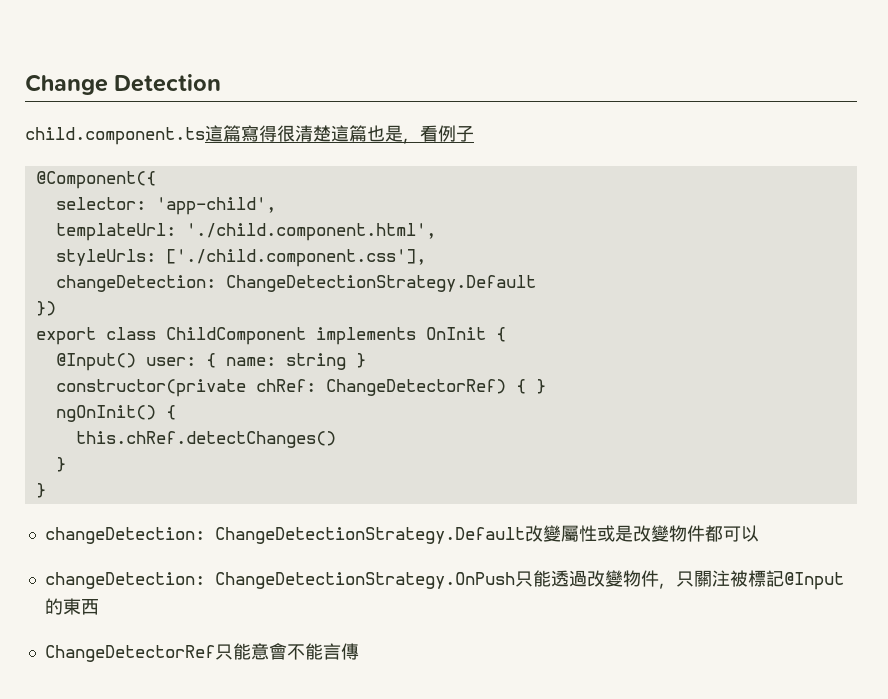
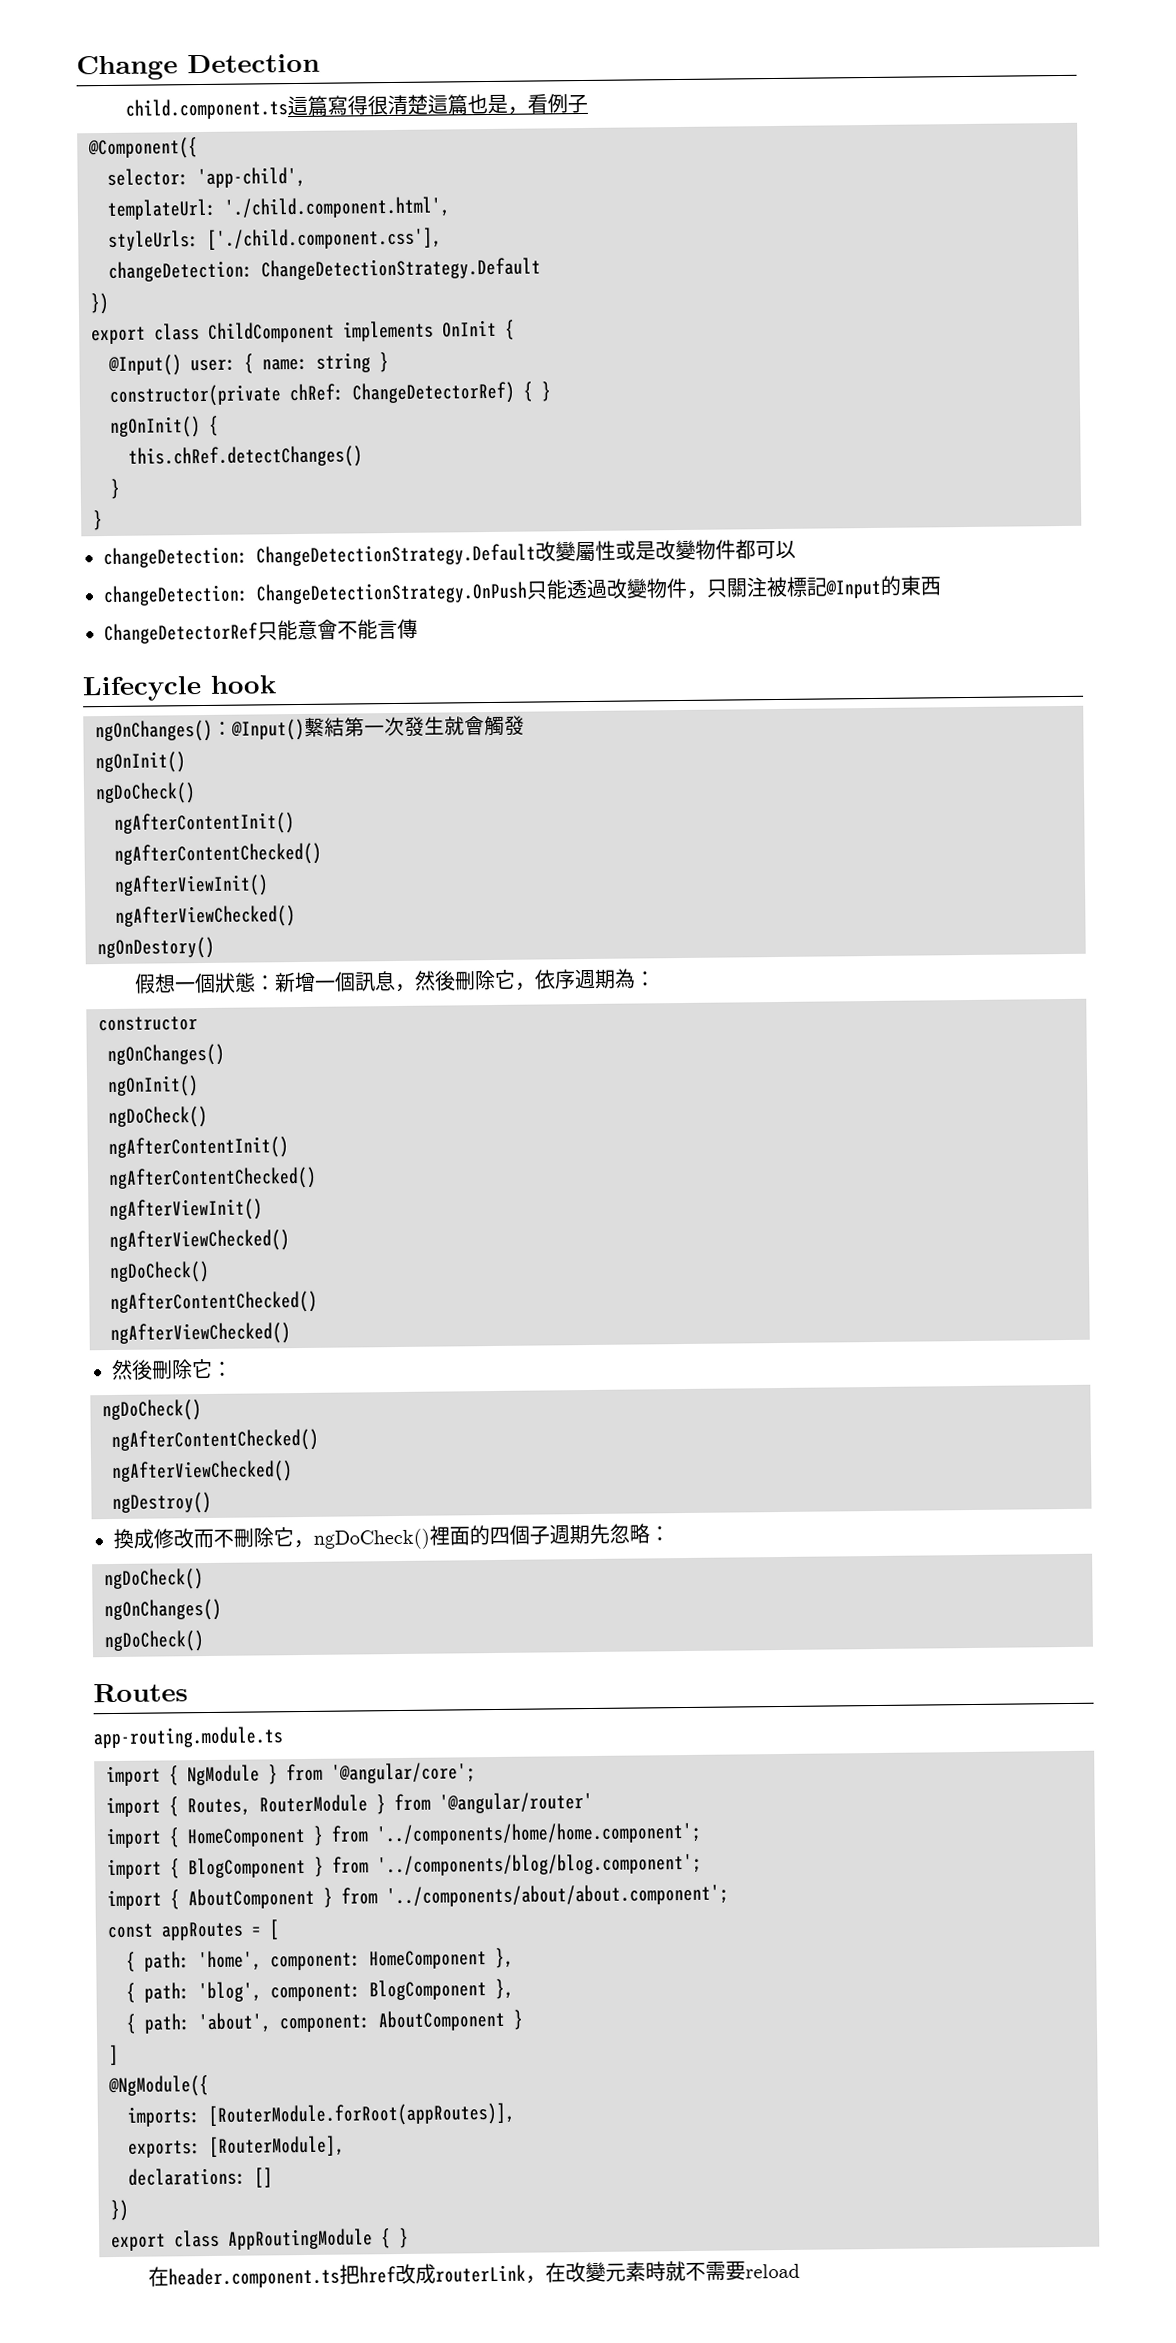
+ Lifecycle hook
+ ngOnChanges()：@Input()繫結第一次發生就會觸發
+ ngOnInit()
+ ngDoCheck()
+ ngAfterContentInit()
+ ngAfterContentChecked()
+ ngAfterViewInit()
+ ngAfterViewChecked()
+ ngOnDestory()
+ 假想一個狀態：新增一個訊息，然後刪除它，依序週期為：
+ constructor
+ ngOnChanges()
+ ngOnInit()
+ ngDoCheck()
+ ngAfterContentInit()
+ ngAfterContentChecked()
+ ngAfterViewInit()
+ ngAfterViewChecked()
+ ngDoCheck()
+ ngAfterContentChecked()
+ ngAfterViewChecked()
+ 然後刪除它：
+ ngDoCheck()
+ ngAfterContentChecked()
+ ngAfterViewChecked()
+ ngDestroy()
+ 換成修改而不刪除它，ngDoCheck()裡面的四個子週期先忽略：
+ ngDoCheck()
+ ngOnChanges()
+ ngDoCheck()
+ Routes
+ app-routing.module.ts
+ import { NgModule } from '@angular/core';
+ import { Routes, RouterModule } from '@angular/router'
+ import { HomeComponent } from '../components/home/home.component';
+ import { BlogComponent } from '../components/blog/blog.component';
+ import { AboutComponent } from '../components/about/about.component';
+ const appRoutes = [
+ { path: 'home', component: HomeComponent },
+ { path: 'blog', component: BlogComponent },
+ { path: 'about', component: AboutComponent }
+ ]
+ @NgModule({
+ imports: [RouterModule.forRoot(appRoutes)],
+ exports: [RouterModule],
+ declarations: []
+ })
+ export class AppRoutingModule { }
+ 在header.component.ts把href改成routerLink，在改變元素時就不需要reload

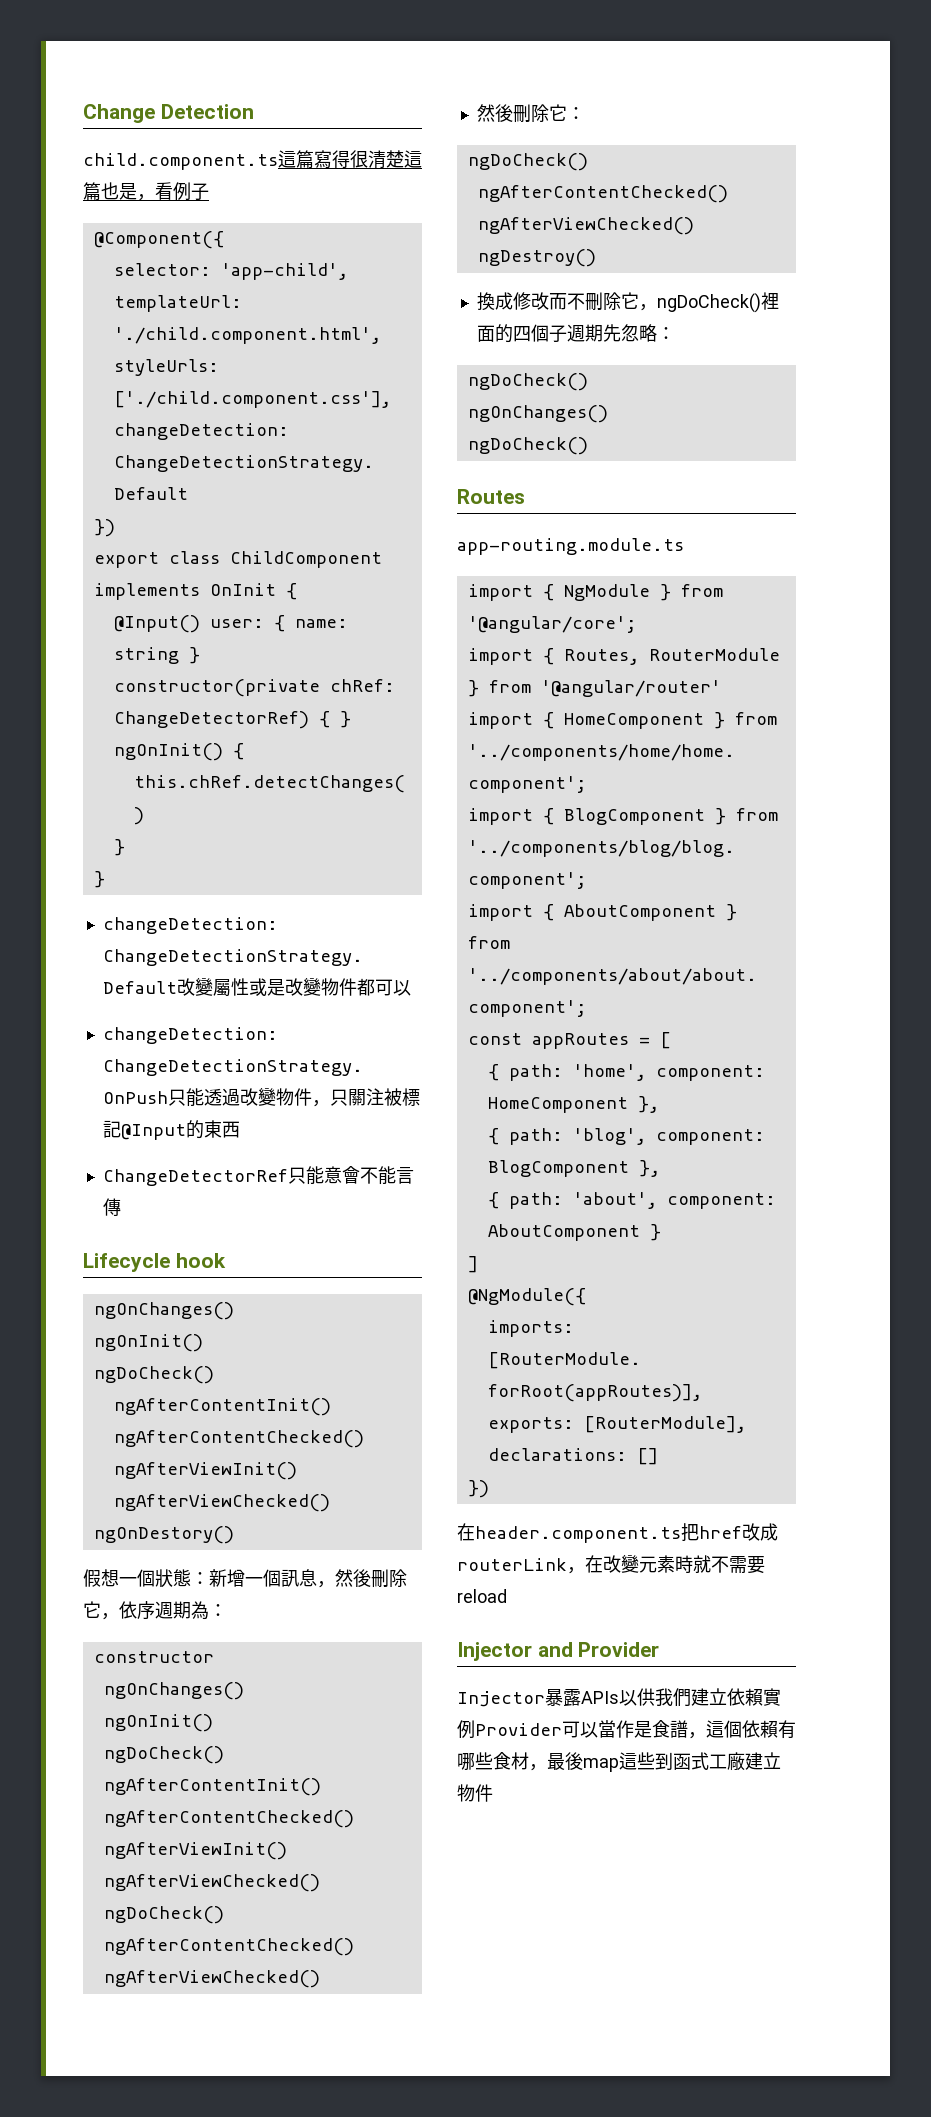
  Lifecycle hook
- ngOnChanges()：@Input()繫結第一次發生就會觸發
+ ngOnChanges()
- export class AppRoutingModule { }
+ Injector and Provider
+ Injector暴露APIs以供我們建立依賴實例Provider可以當作是食譜，這個依賴有哪些食材，最後map這些到函式工廠建立物件

